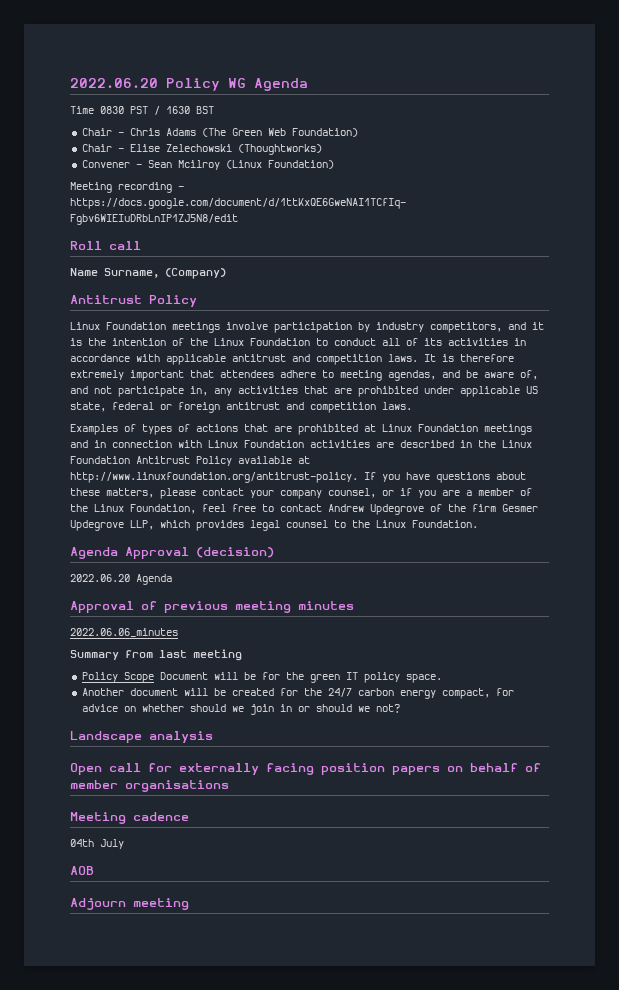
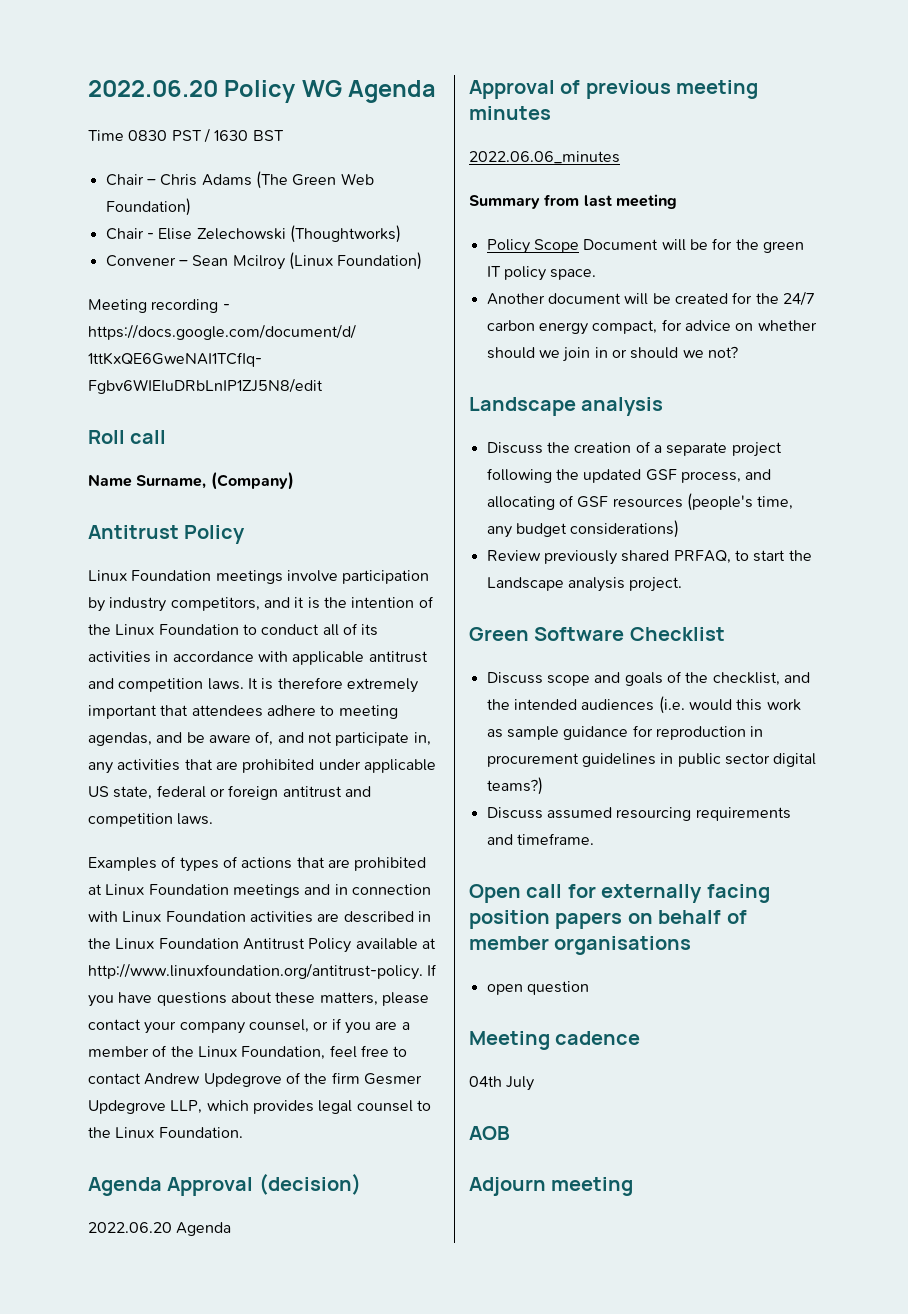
+ Discuss the creation of a separate project following the updated GSF process, and allocating of GSF resources (people's time, any budget considerations)
+ Review previously shared PRFAQ, to start the Landscape analysis project.
+ Green Software Checklist
+ Discuss scope and goals of the checklist, and the intended audiences (i.e. would this work as sample guidance for reproduction in procurement guidelines in public sector digital teams?)
+ Discuss assumed resourcing requirements and timeframe.
+ open question

